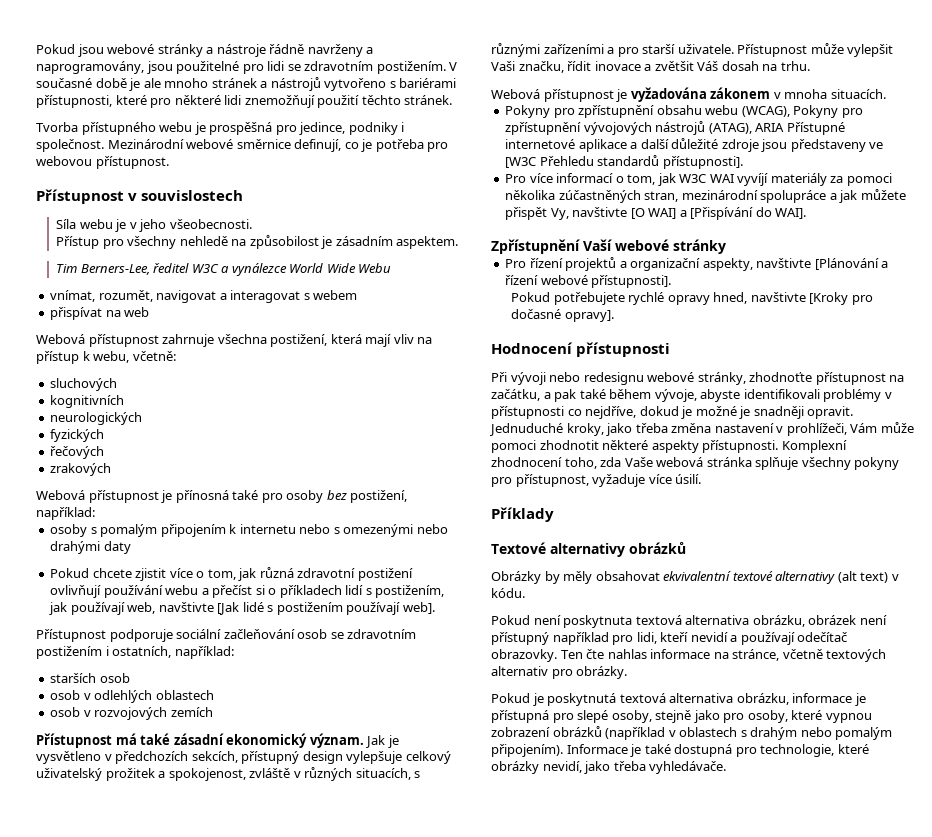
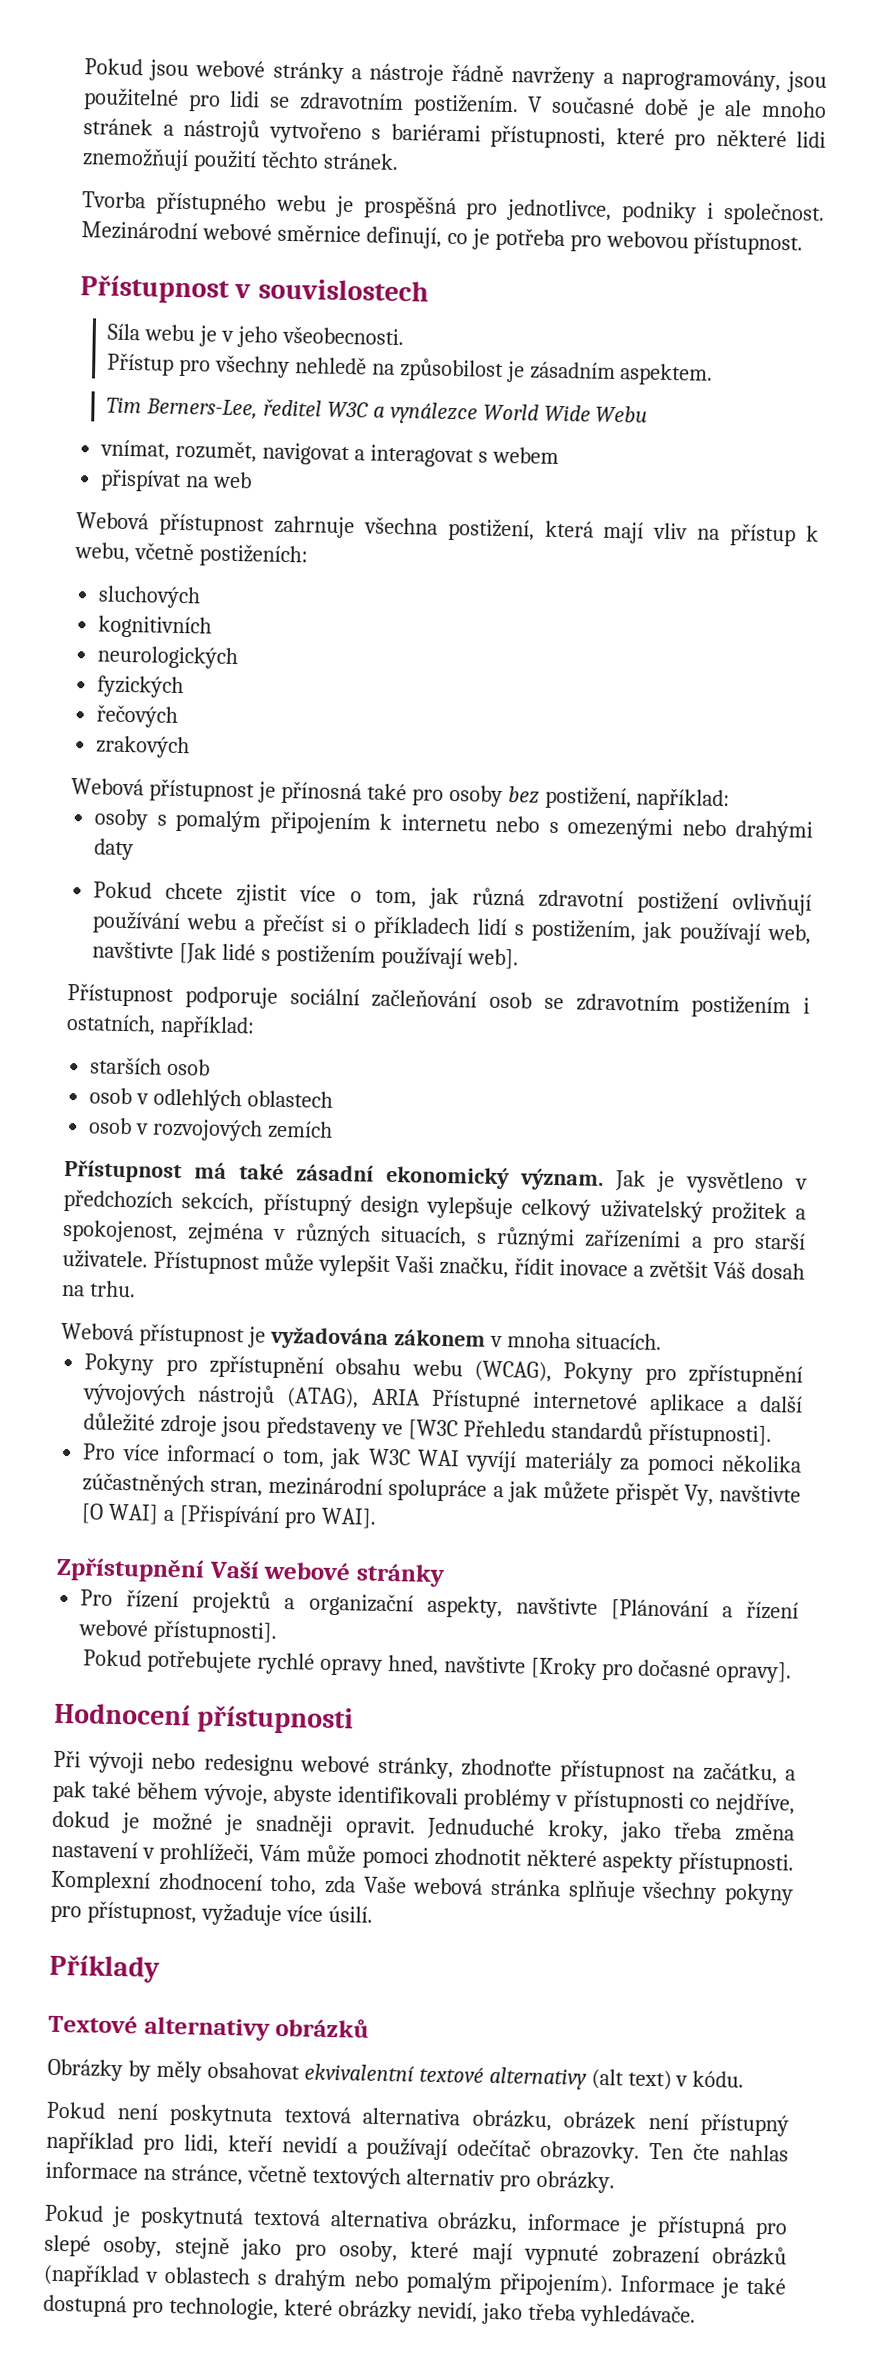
- Tvorba přístupného webu je prospěšná pro jedince, podniky i společnost.
+ Tvorba přístupného webu je prospěšná pro jednotlivce, podniky i společnost.
- Webová přístupnost zahrnuje všechna postižení, která mají vliv na přístup k webu, včetně:
+ Webová přístupnost zahrnuje všechna postižení, která mají vliv na přístup k webu, včetně postiženích:
- Jak je vysvětleno v předchozích sekcích, přístupný design vylepšuje celkový uživatelský prožitek a spokojenost, zvláště v různých situacích, s různými zařízeními a pro starší uživatele.
+ Jak je vysvětleno v předchozích sekcích, přístupný design vylepšuje celkový uživatelský prožitek a spokojenost, zejména v různých situacích, s různými zařízeními a pro starší uživatele.
- Pro více informací o tom, jak W3C WAI vyvíjí materiály za pomoci několika zúčastněných stran, mezinárodní spolupráce a jak můžete přispět Vy, navštivte [O WAI] a [Přispívání do WAI].
+ Pro více informací o tom, jak W3C WAI vyvíjí materiály za pomoci několika zúčastněných stran, mezinárodní spolupráce a jak můžete přispět Vy, navštivte [O WAI] a [Přispívání pro WAI].
- Pokud je poskytnutá textová alternativa obrázku, informace je přístupná pro slepé osoby, stejně jako pro osoby, které vypnou zobrazení obrázků (například v oblastech s drahým nebo pomalým připojením).
+ Pokud je poskytnutá textová alternativa obrázku, informace je přístupná pro slepé osoby, stejně jako pro osoby, které mají vypnuté zobrazení obrázků (například v oblastech s drahým nebo pomalým připojením).

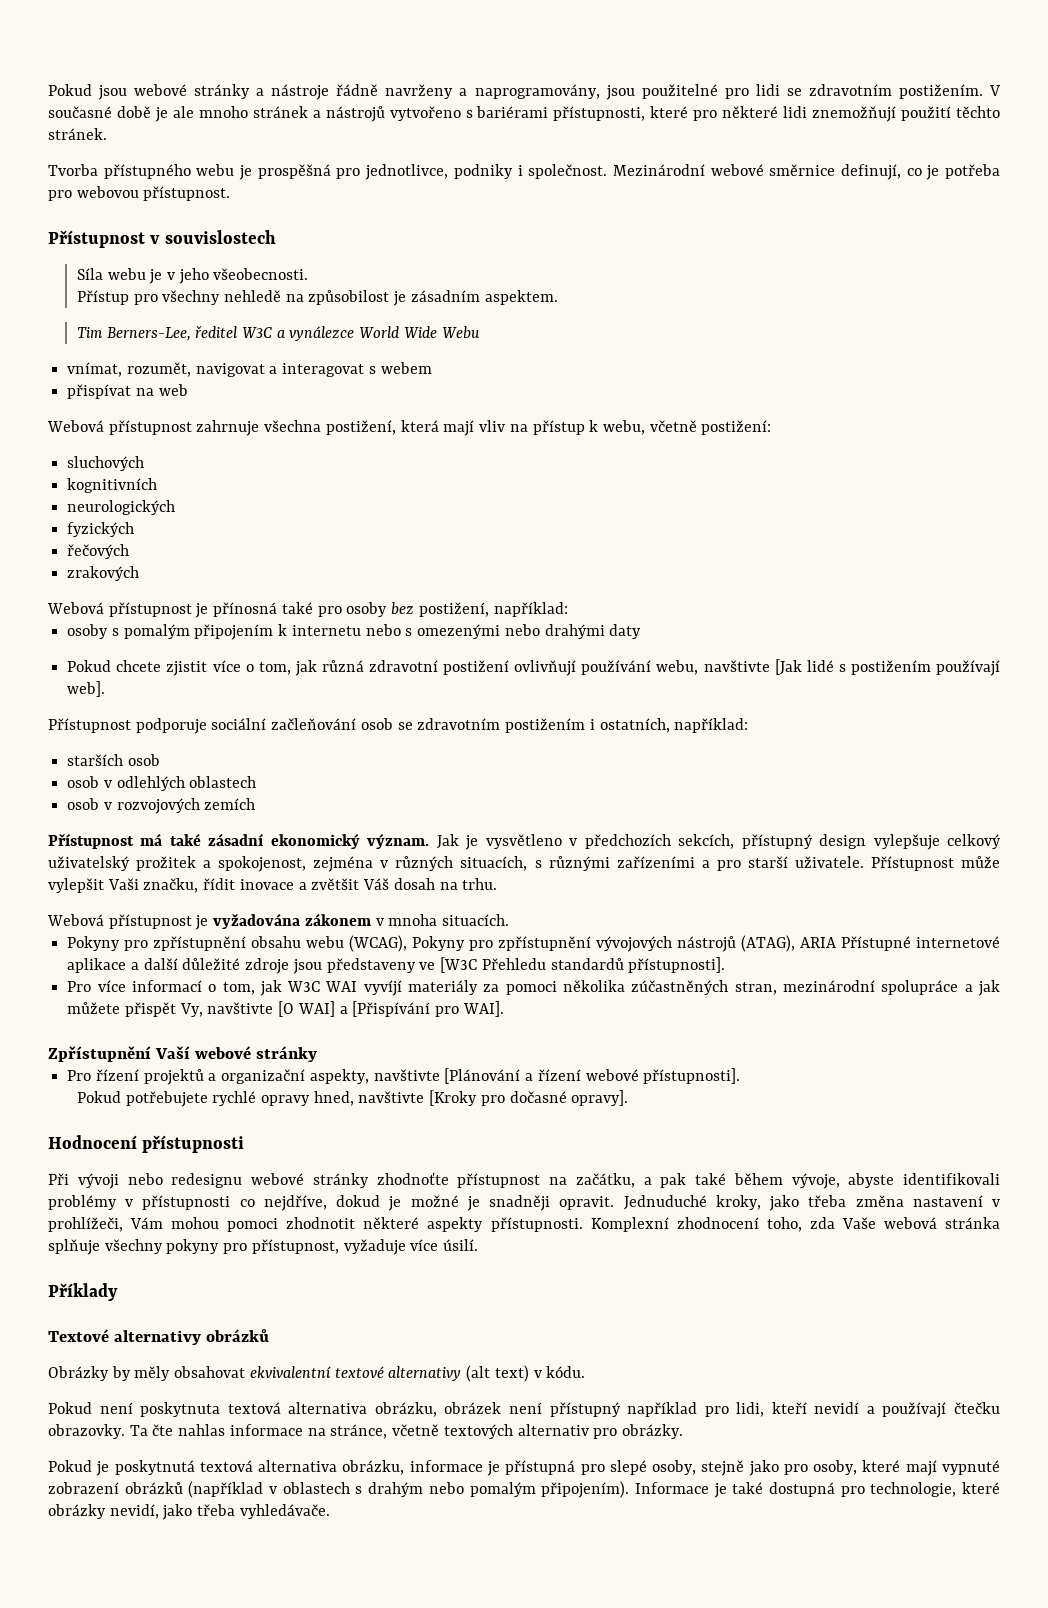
- Webová přístupnost zahrnuje všechna postižení, která mají vliv na přístup k webu, včetně postiženích:
+ Webová přístupnost zahrnuje všechna postižení, která mají vliv na přístup k webu, včetně postižení:
- Pokud chcete zjistit více o tom, jak různá zdravotní postižení ovlivňují používání webu a přečíst si o příkladech lidí s postižením, jak používají web, navštivte [Jak lidé s postižením používají web].
+ Pokud chcete zjistit více o tom, jak různá zdravotní postižení ovlivňují používání webu, navštivte [Jak lidé s postižením používají web].
- Při vývoji nebo redesignu webové stránky, zhodnoťte přístupnost na začátku, a pak také během vývoje, abyste identifikovali problémy v přístupnosti co nejdříve, dokud je možné je snadněji opravit.
+ Při vývoji nebo redesignu webové stránky zhodnoťte přístupnost na začátku, a pak také během vývoje, abyste identifikovali problémy v přístupnosti co nejdříve, dokud je možné je snadněji opravit.
- Jednuduché kroky, jako třeba změna nastavení v prohlížeči, Vám může pomoci zhodnotit některé aspekty přístupnosti.
+ Jednuduché kroky, jako třeba změna nastavení v prohlížeči, Vám mohou pomoci zhodnotit některé aspekty přístupnosti.
- Pokud není poskytnuta textová alternativa obrázku, obrázek není přístupný například pro lidi, kteří nevidí a používají odečítač obrazovky. Ten čte nahlas informace na stránce, včetně textových alternativ pro obrázky.
+ Pokud není poskytnuta textová alternativa obrázku, obrázek není přístupný například pro lidi, kteří nevidí a používají čtečku obrazovky. Ta čte nahlas informace na stránce, včetně textových alternativ pro obrázky.

